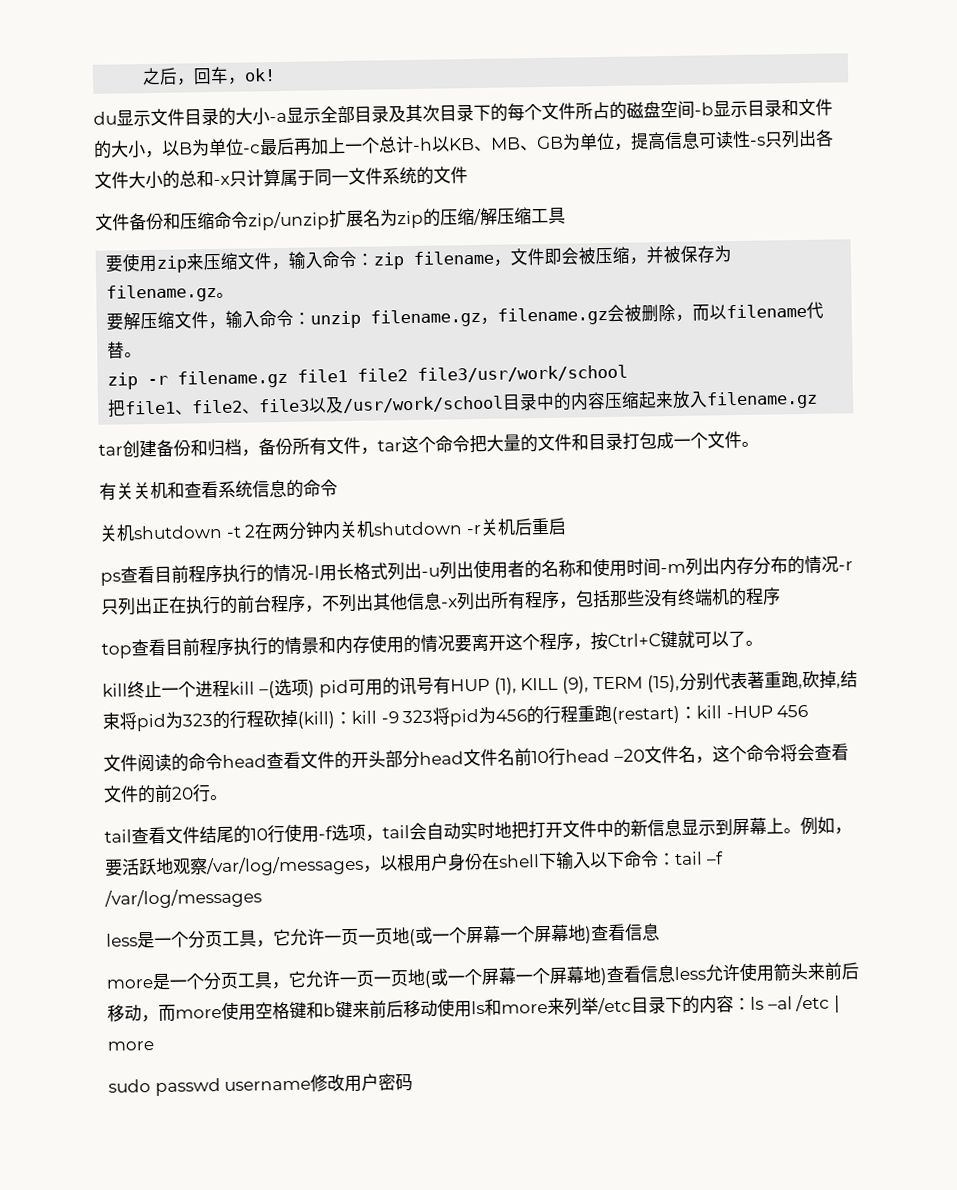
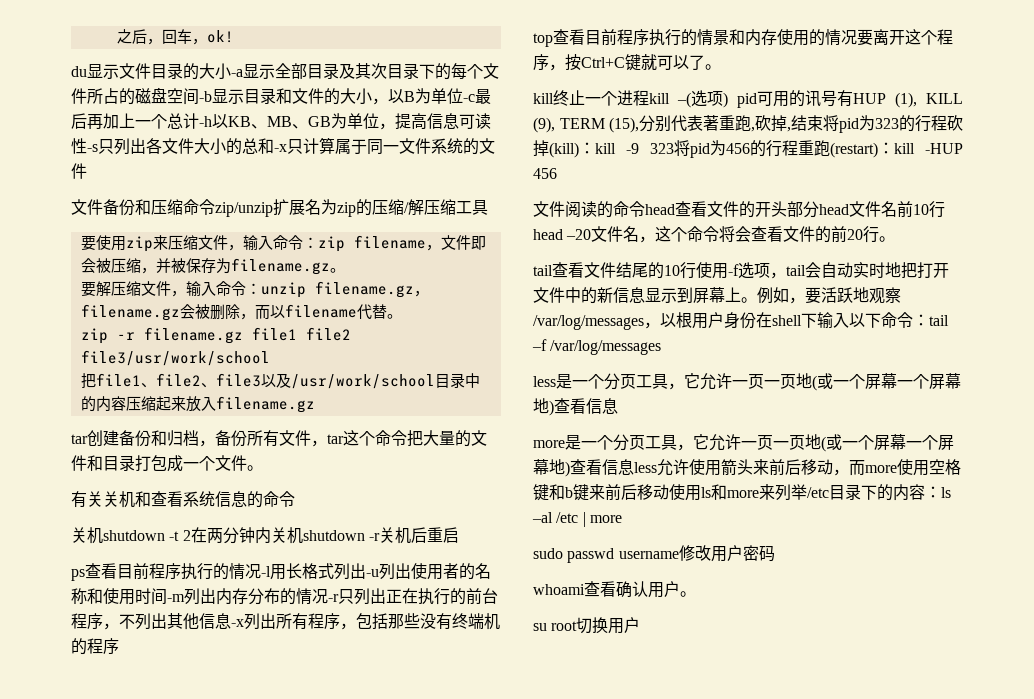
+ whoami查看确认用户。
+ su root切换用户

